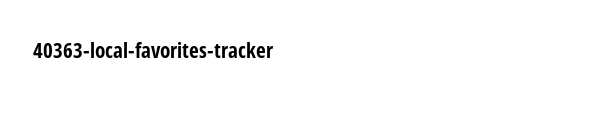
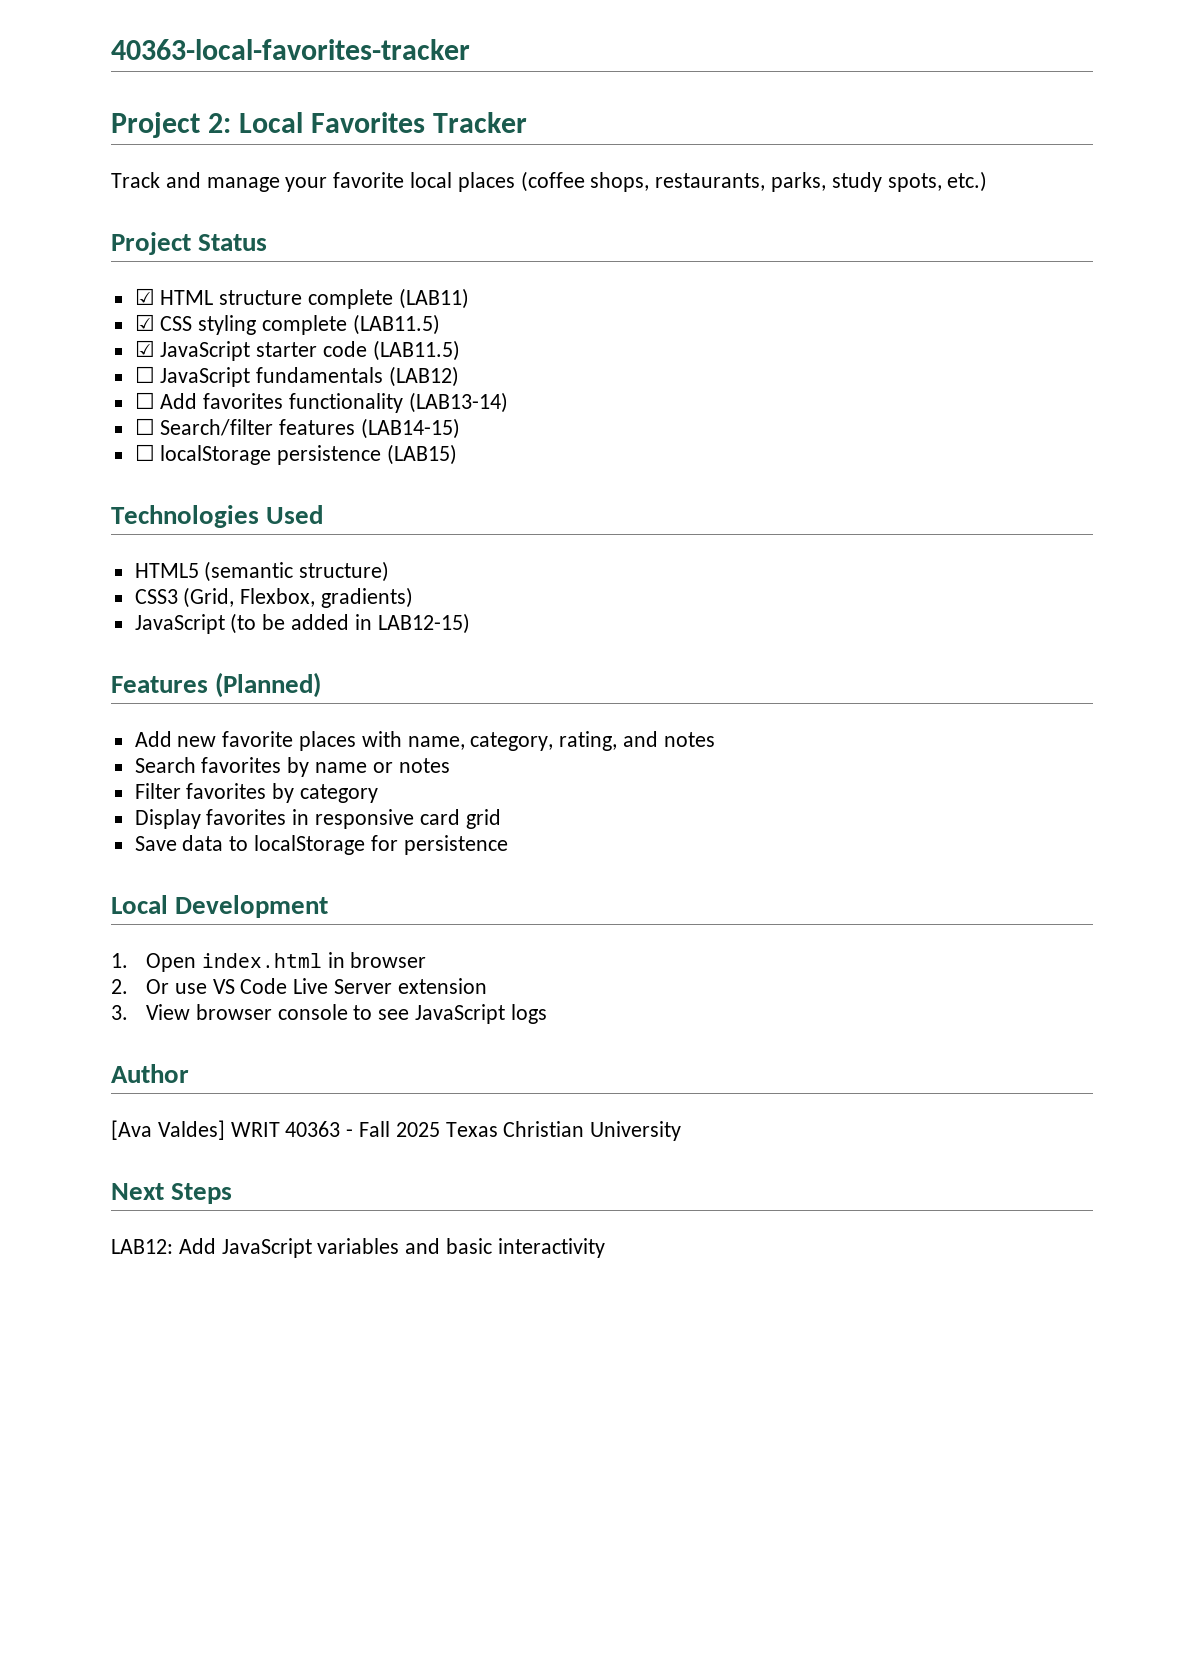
+ Project 2: Local Favorites Tracker
+ Track and manage your favorite local places (coffee shops, restaurants, parks, study spots, etc.)
+ Project Status
+ ☑ HTML structure complete (LAB11)
+ ☑ CSS styling complete (LAB11.5)
+ ☑ JavaScript starter code (LAB11.5)
+ ☐ JavaScript fundamentals (LAB12)
+ ☐ Add favorites functionality (LAB13-14)
+ ☐ Search/filter features (LAB14-15)
+ ☐ localStorage persistence (LAB15)
+ Technologies Used
+ HTML5 (semantic structure)
+ CSS3 (Grid, Flexbox, gradients)
+ JavaScript (to be added in LAB12-15)
+ Features (Planned)
+ Add new favorite places with name, category, rating, and notes
+ Search favorites by name or notes
+ Filter favorites by category
+ Display favorites in responsive card grid
+ Save data to localStorage for persistence
+ Local Development
+ 1. Open index.html in browser
+ 2. Or use VS Code Live Server extension
+ 3. View browser console to see JavaScript logs
+ Author
+ [Ava Valdes] WRIT 40363 - Fall 2025 Texas Christian University
+ Next Steps
+ LAB12: Add JavaScript variables and basic interactivity

